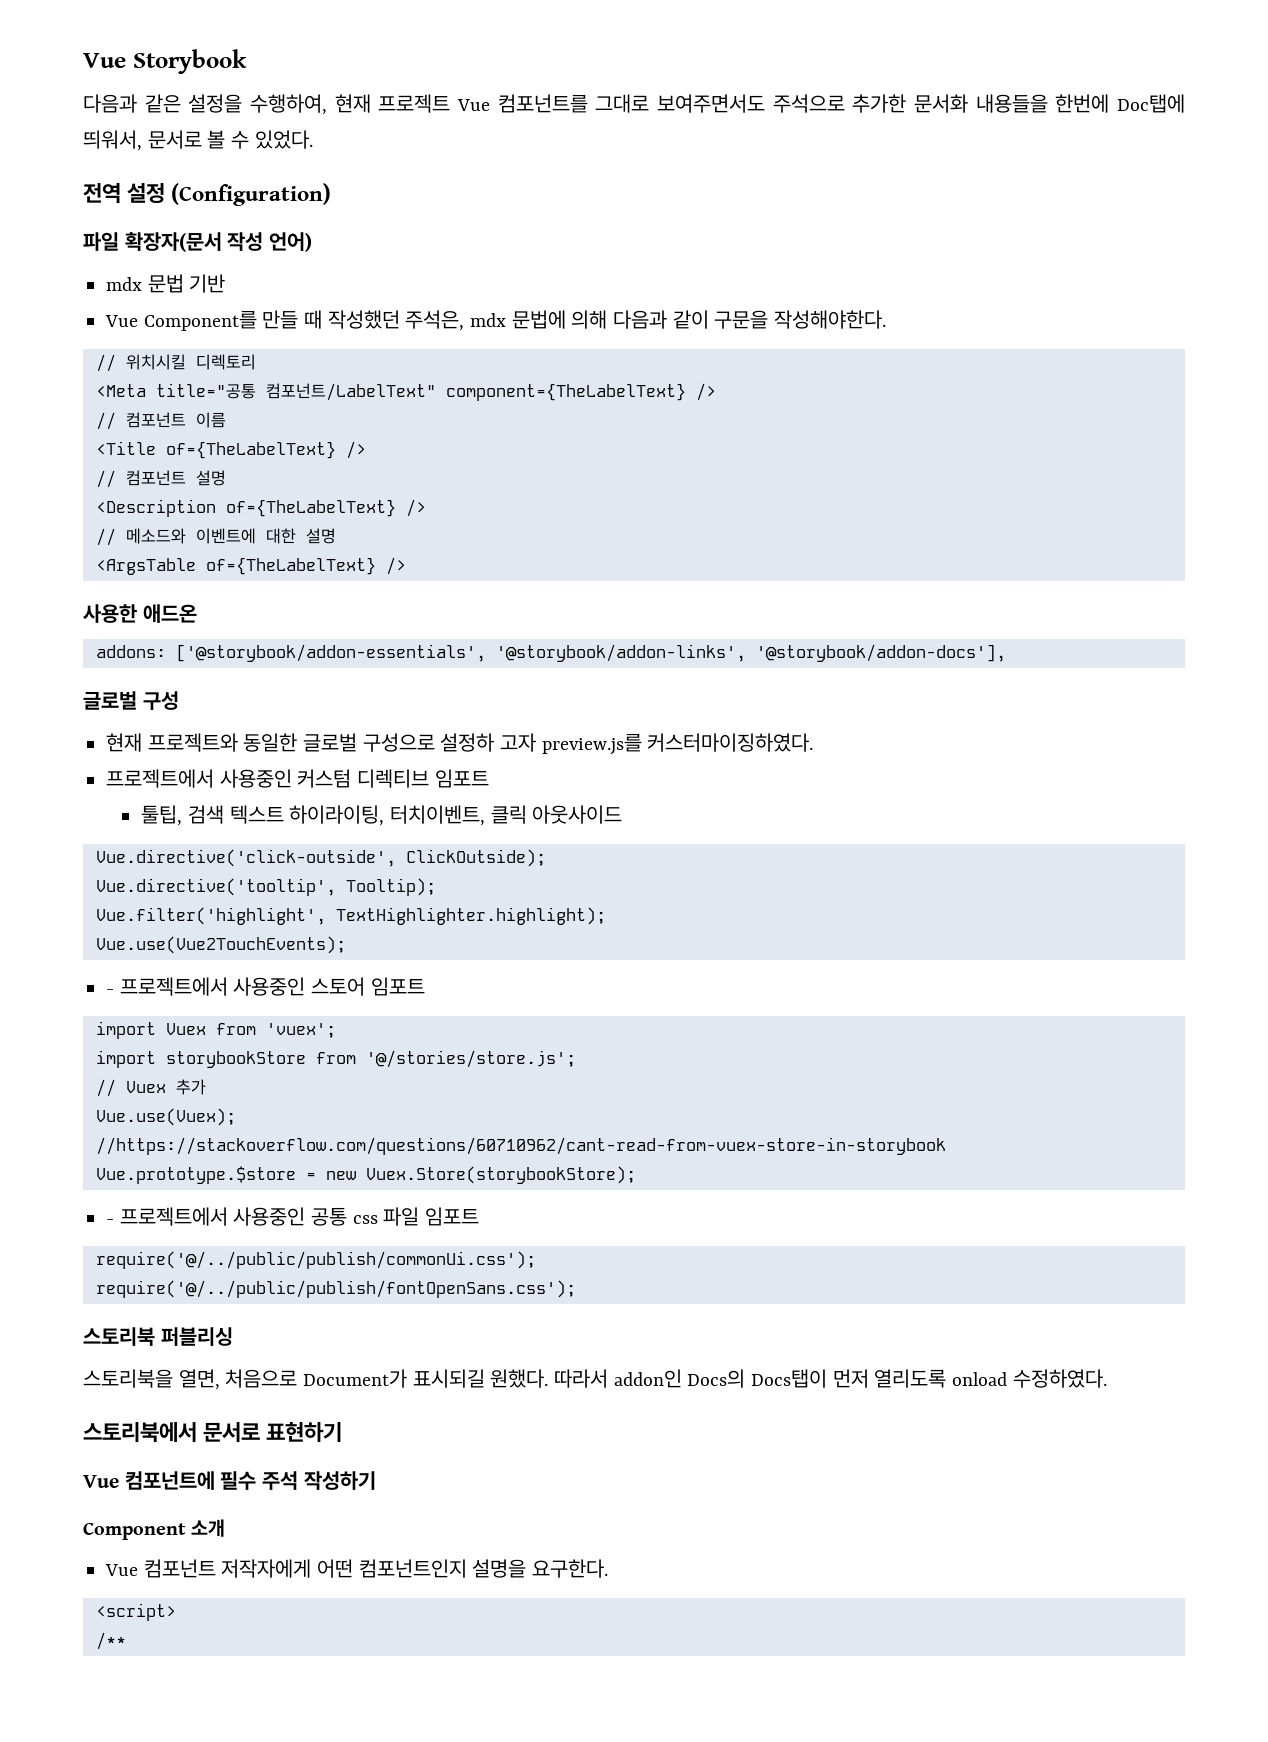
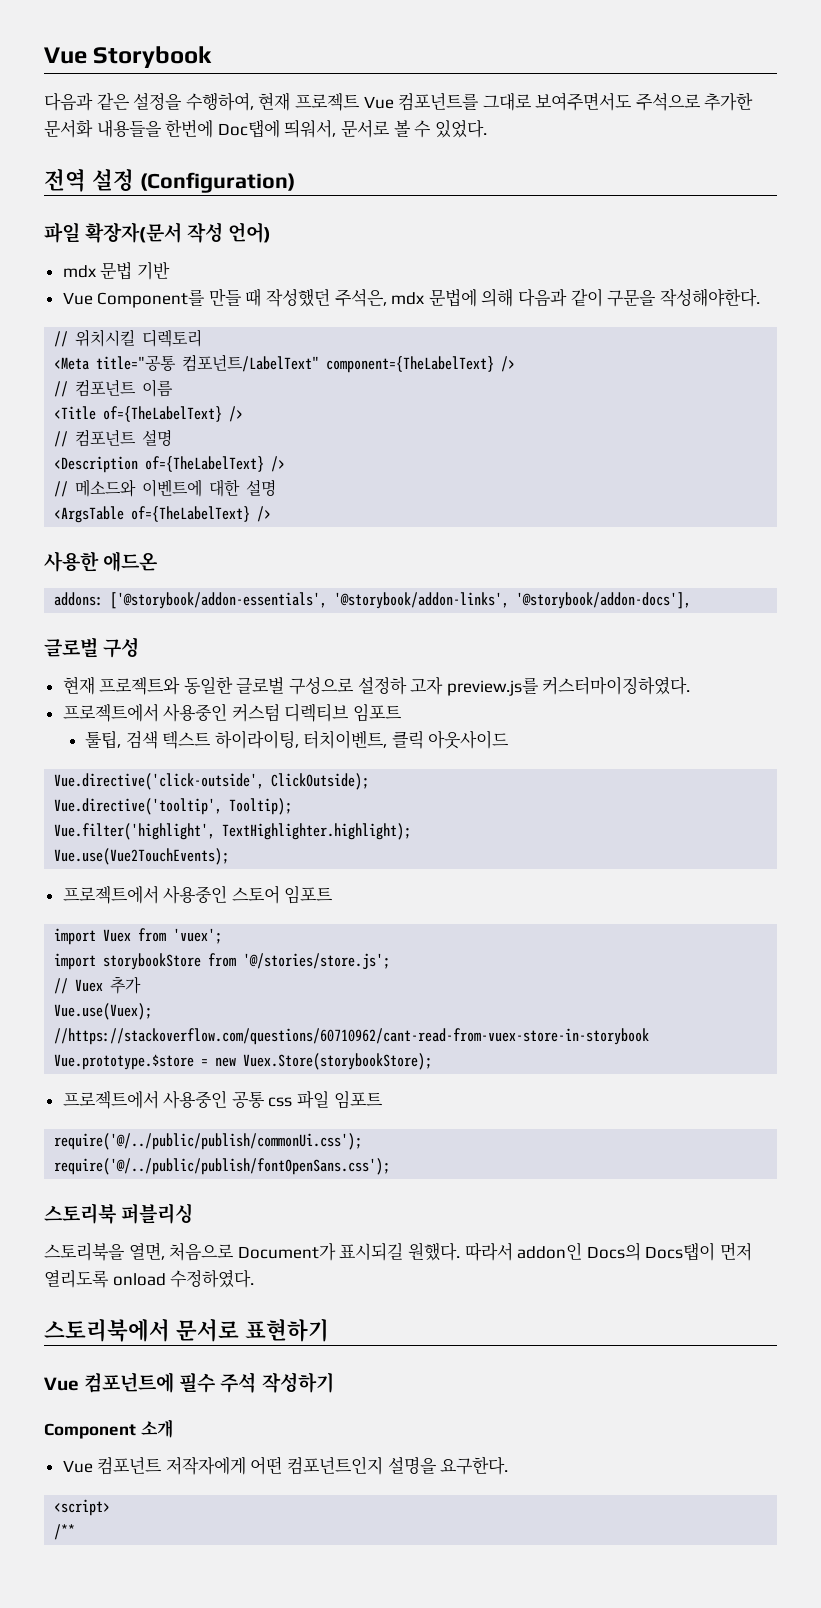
- - 프로젝트에서 사용중인 스토어 임포트
+ 프로젝트에서 사용중인 스토어 임포트
- - 프로젝트에서 사용중인 공통 css 파일 임포트
+ 프로젝트에서 사용중인 공통 css 파일 임포트

